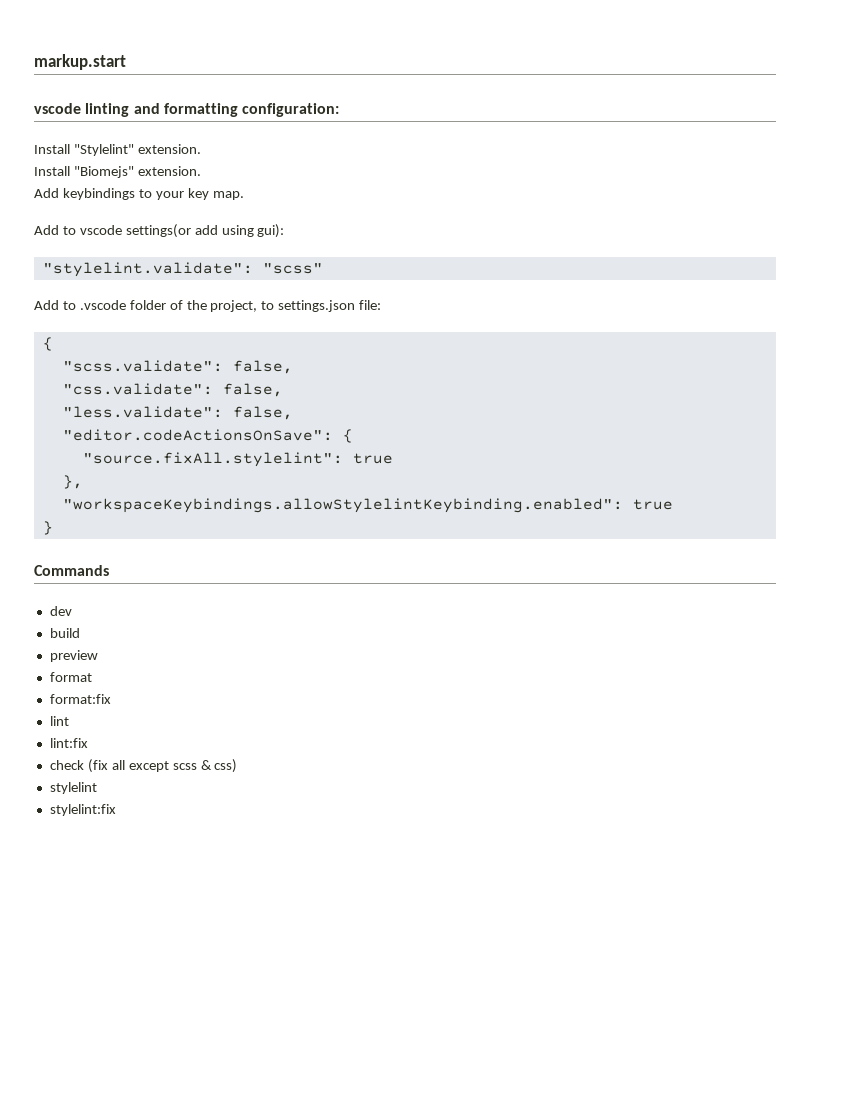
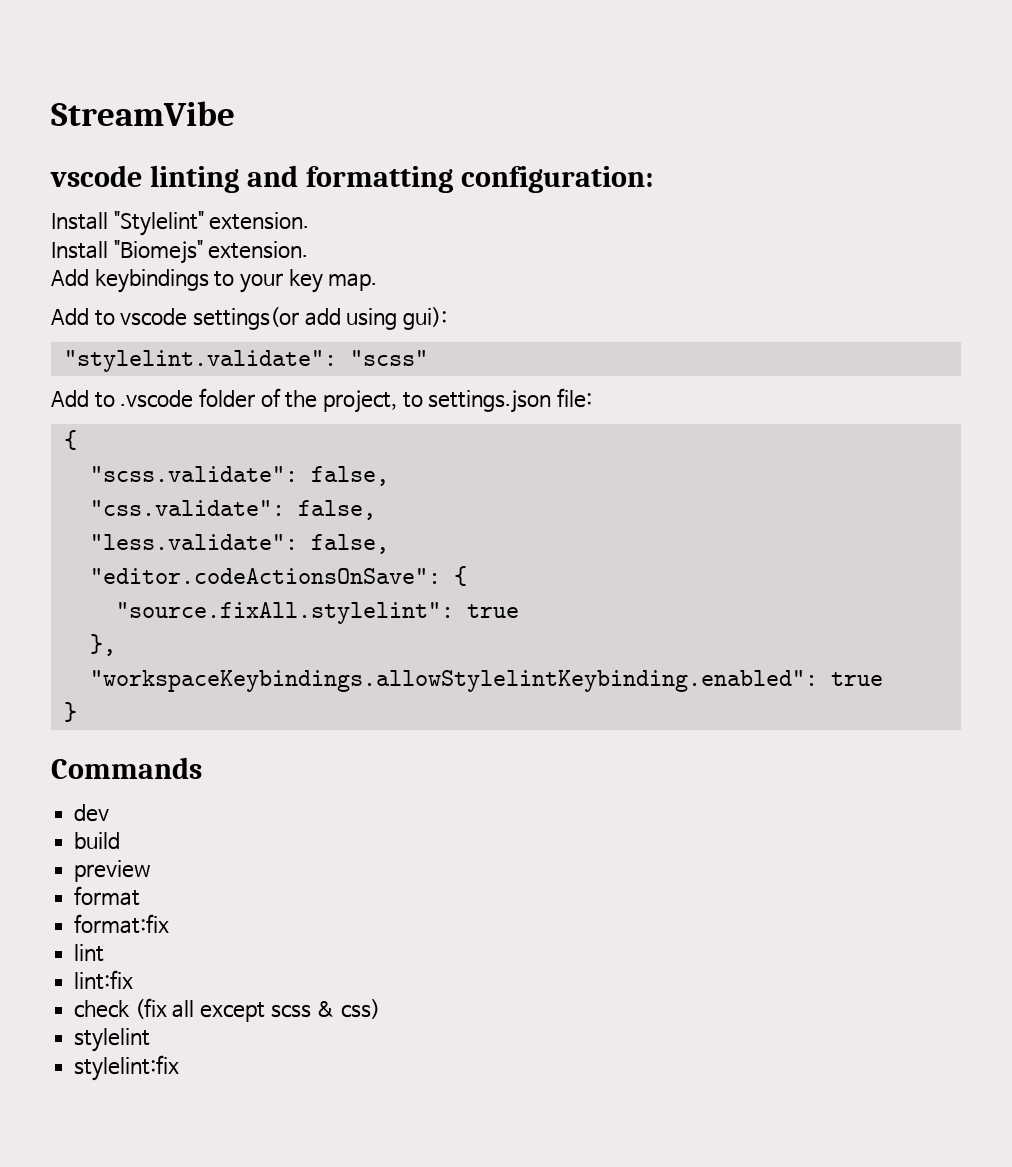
- markup.start
+ StreamVibe

